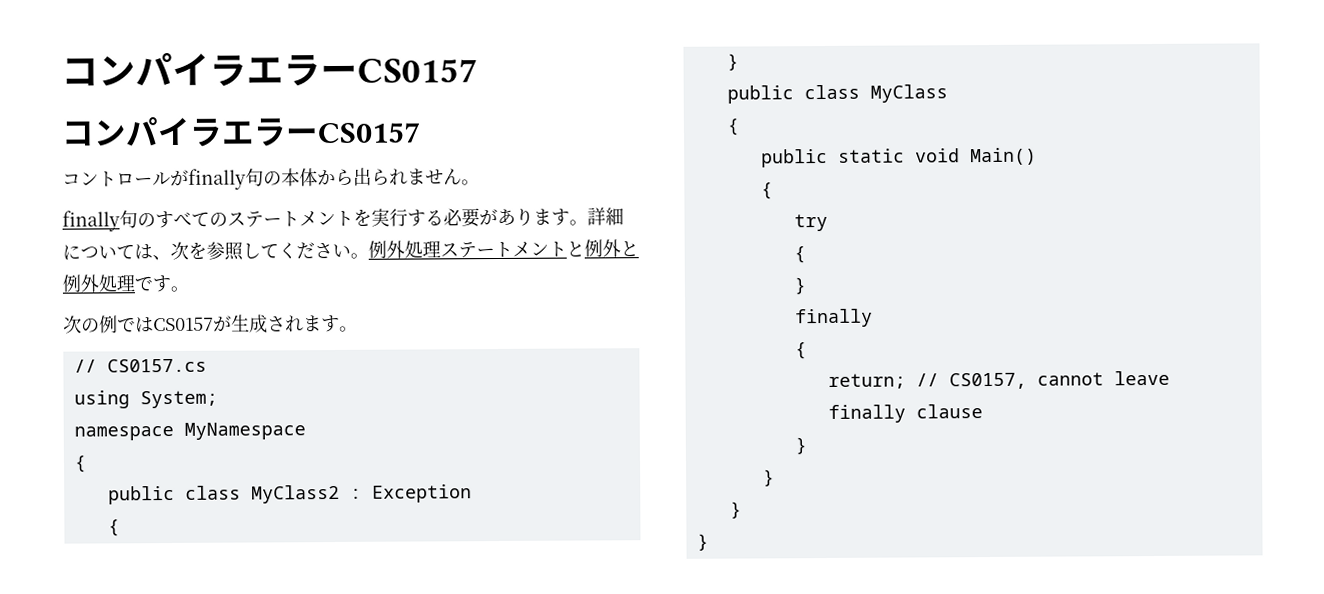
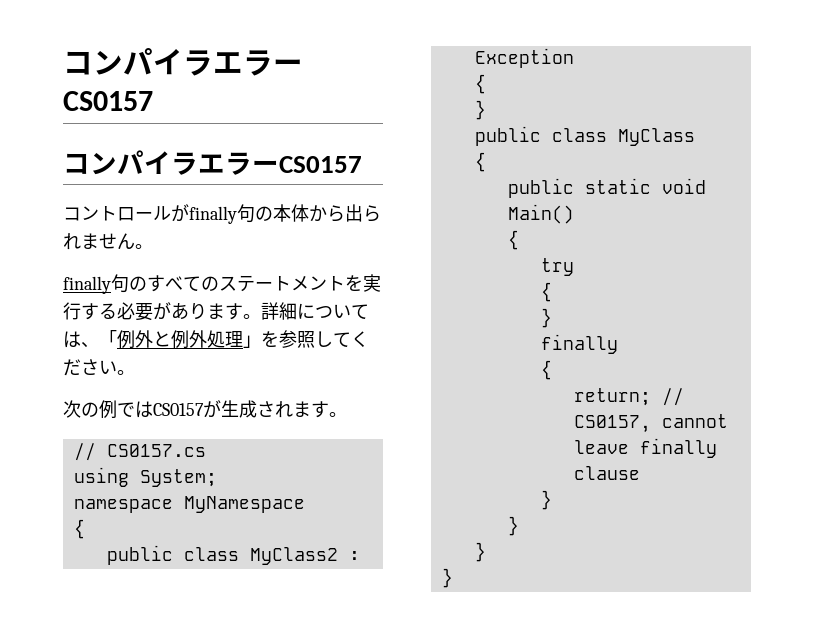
- 詳細については、次を参照してください。例外処理ステートメントと例外と例外処理です。
+ 詳細については、「例外と例外処理」を参照してください。

